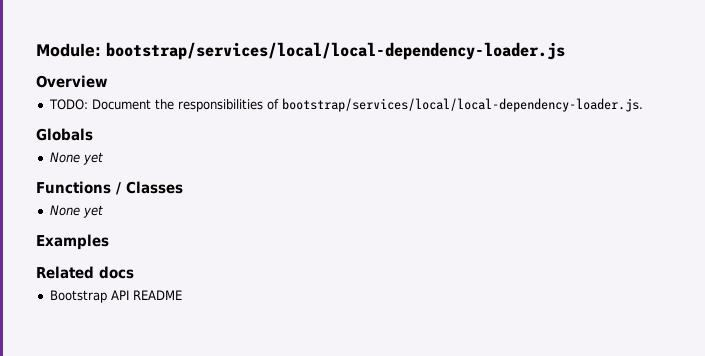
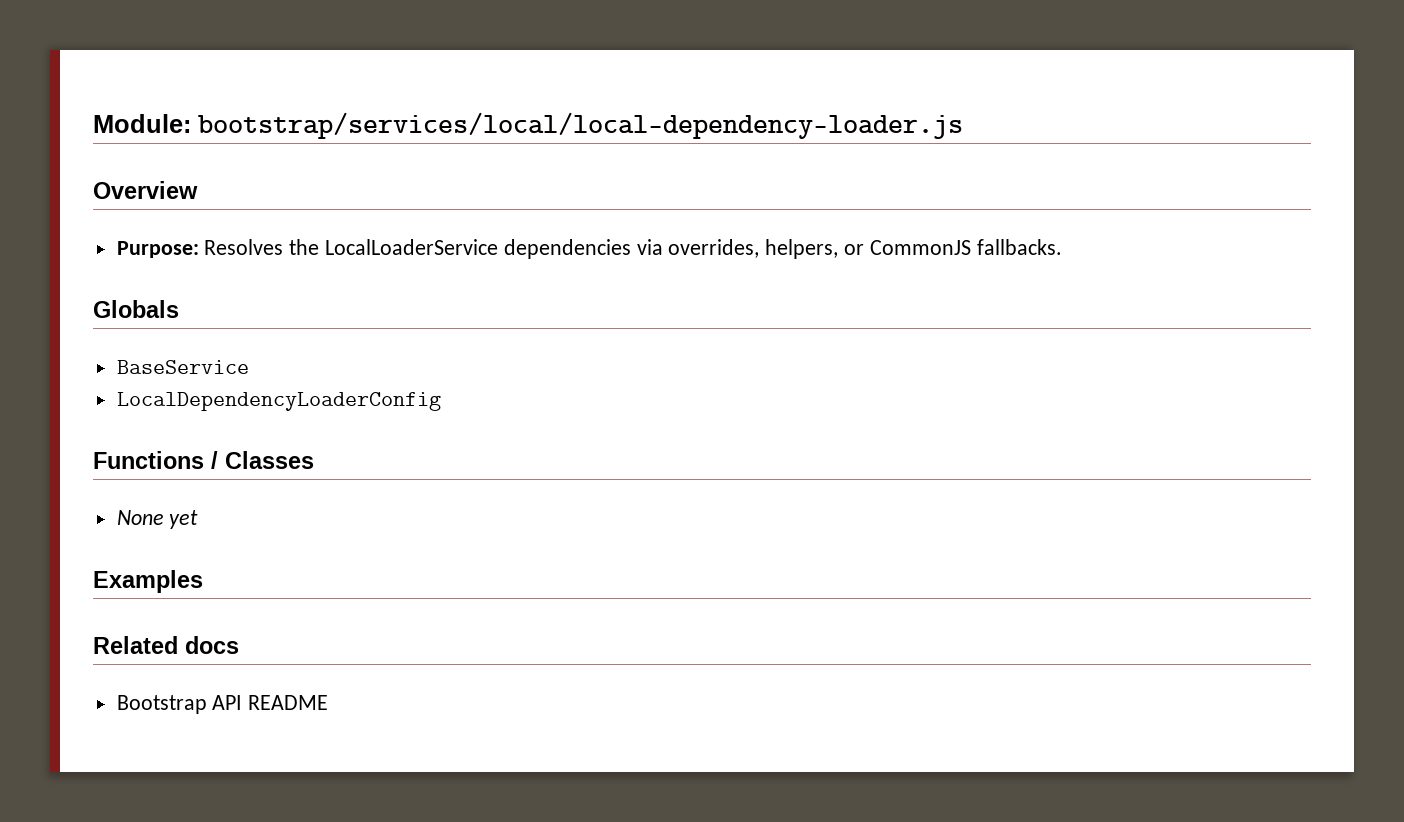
- TODO: Document the responsibilities of bootstrap/services/local/local-dependency-loader.js.
+ Purpose: Resolves the LocalLoaderService dependencies via overrides, helpers, or CommonJS fallbacks.
  Globals
- None yet
+ BaseService
+ LocalDependencyLoaderConfig

